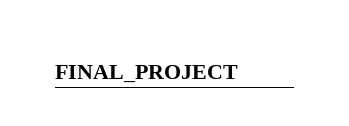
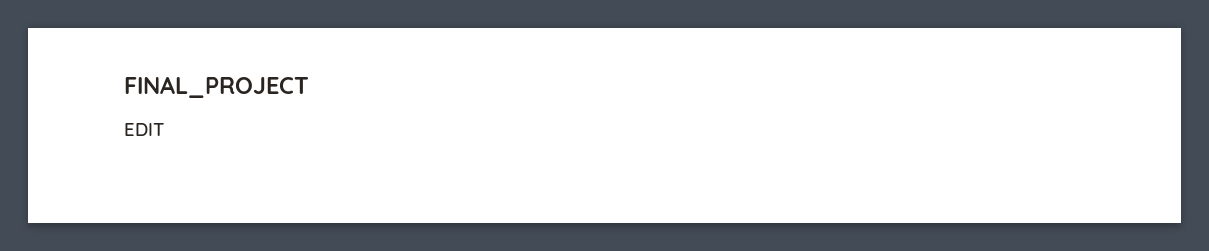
+ EDIT

